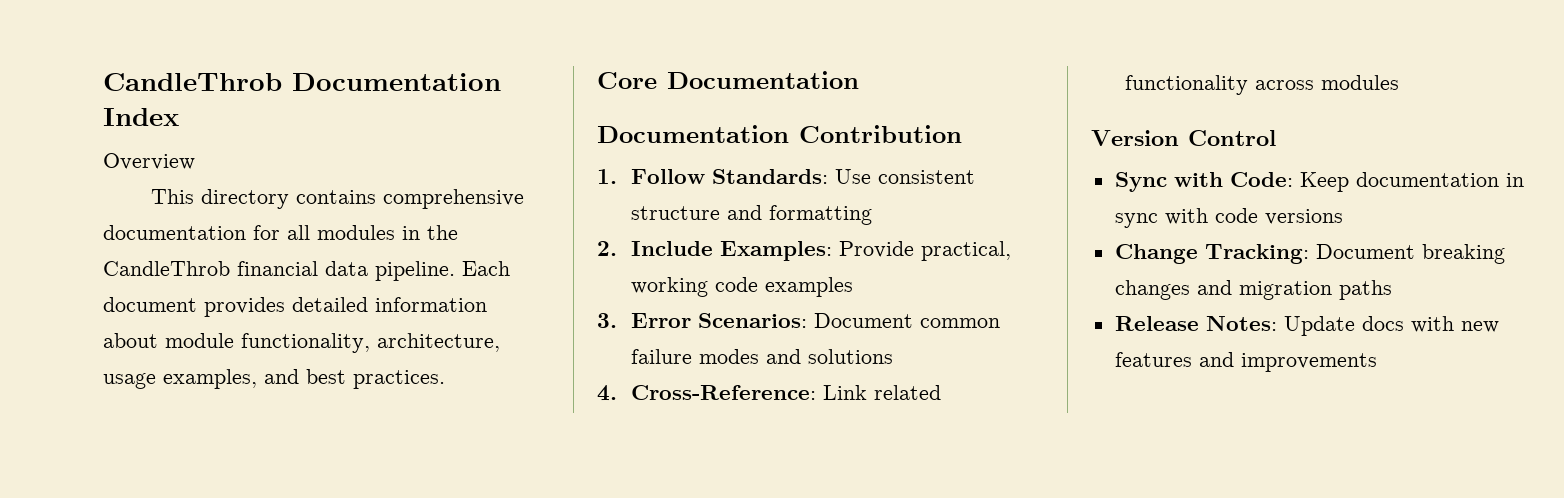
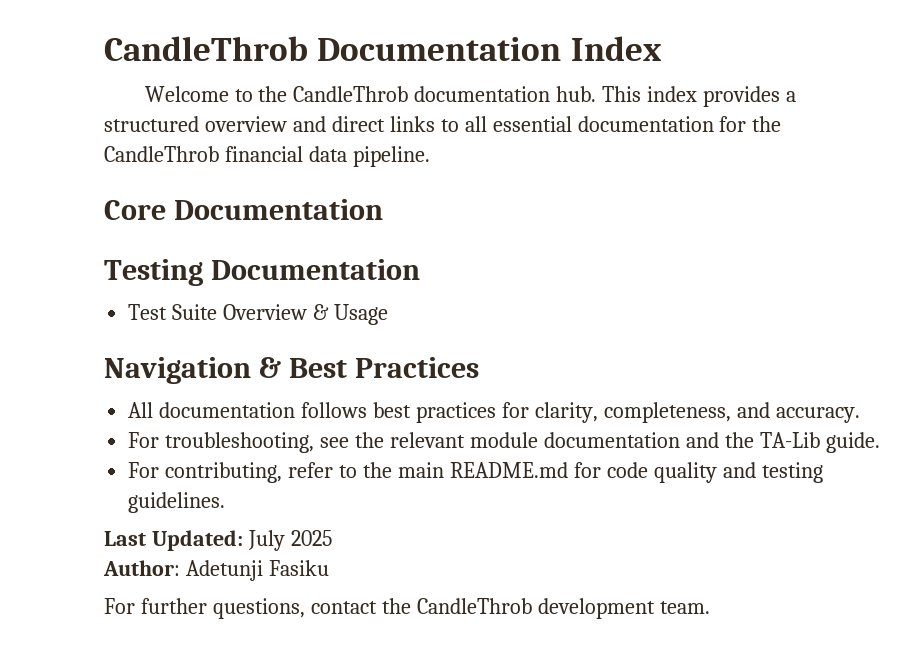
- Overview
- This directory contains comprehensive documentation for all modules in the CandleThrob financial data pipeline. Each document provides detailed information about module functionality, architecture, usage examples, and best practices.
+ Welcome to the CandleThrob documentation hub. This index provides a structured overview and direct links to all essential documentation for the CandleThrob financial data pipeline.
- Documentation Contribution
- 1. Follow Standards: Use consistent structure and formatting
- 2. Include Examples: Provide practical, working code examples
- 3. Error Scenarios: Document common failure modes and solutions
- 4. Cross-Reference: Link related functionality across modules
- Version Control
- Sync with Code: Keep documentation in sync with code versions
- Change Tracking: Document breaking changes and migration paths
- Release Notes: Update docs with new features and improvements
+ Testing Documentation
+ Test Suite Overview & Usage
+ Navigation & Best Practices
+ All documentation follows best practices for clarity, completeness, and accuracy.
+ For troubleshooting, see the relevant module documentation and the TA-Lib guide.
+ For contributing, refer to the main README.md for code quality and testing guidelines.
+ Last Updated: July 2025
+ Author: Adetunji Fasiku
+ For further questions, contact the CandleThrob development team.

